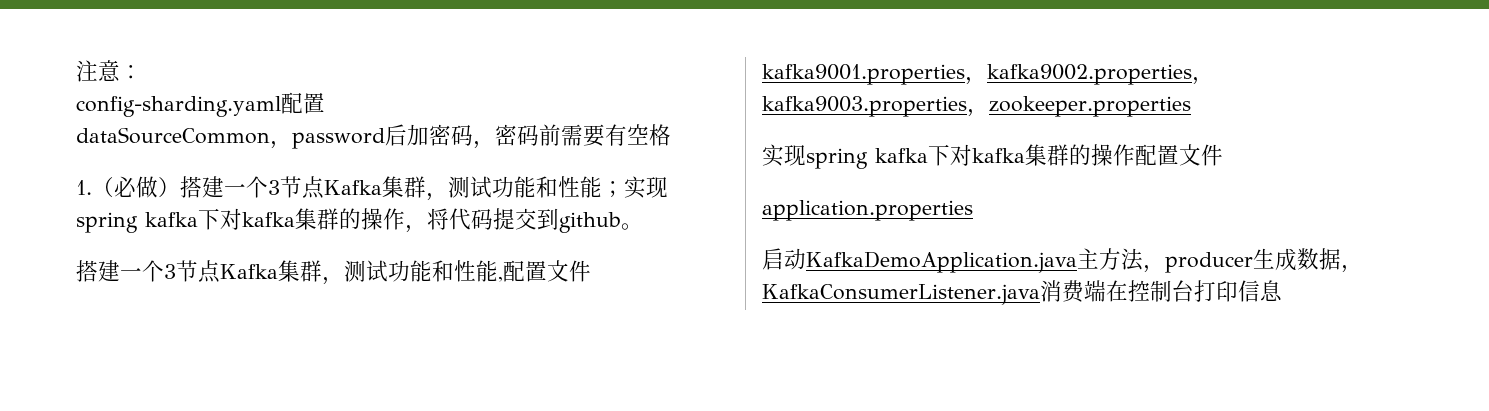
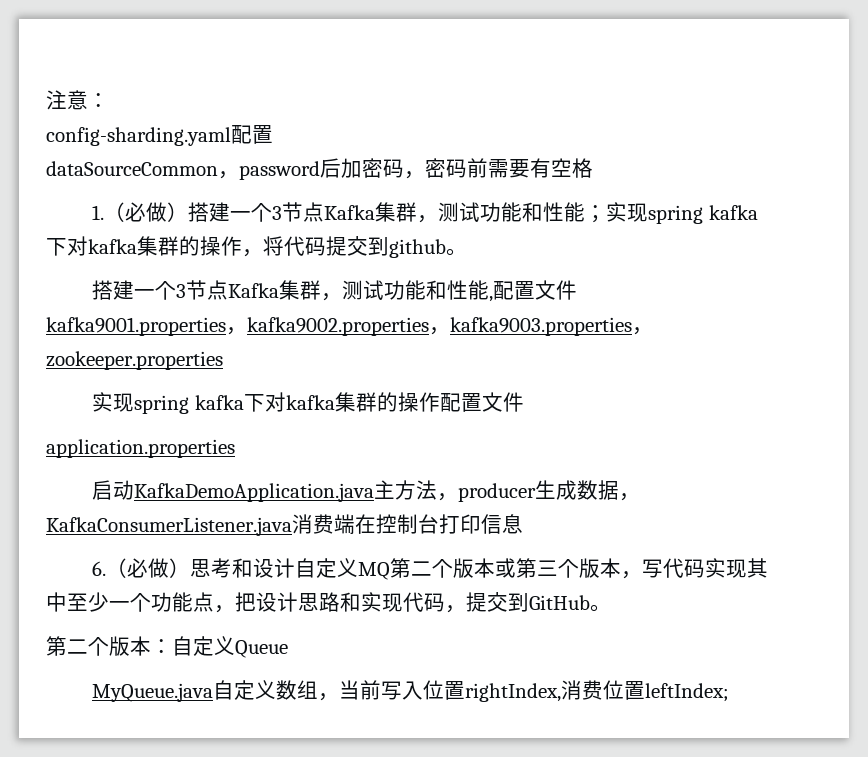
+ 6.（必做）思考和设计自定义MQ第二个版本或第三个版本，写代码实现其中至少一个功能点，把设计思路和实现代码，提交到GitHub。
+ 第二个版本：自定义Queue
+ MyQueue.java自定义数组，当前写入位置rightIndex,消费位置leftIndex;

